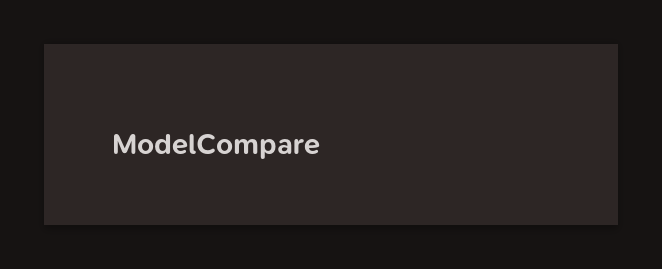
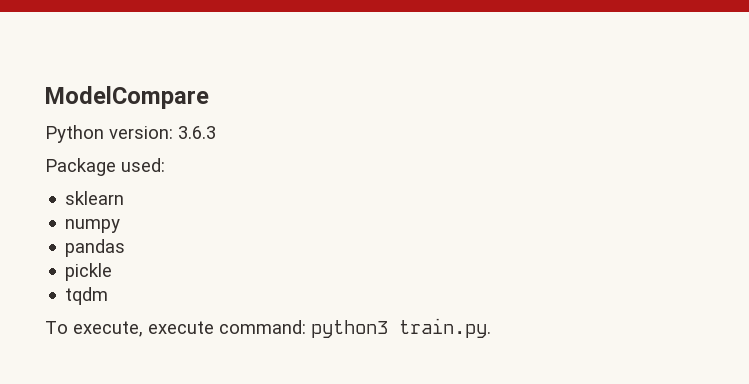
+ Python version: 3.6.3
+ Package used:
+ sklearn
+ numpy
+ pandas
+ pickle
+ tqdm
+ To execute, execute command: python3 train.py.

